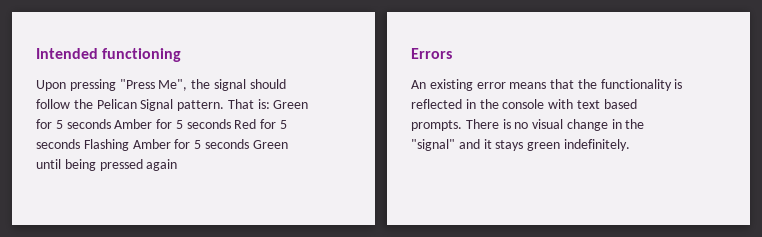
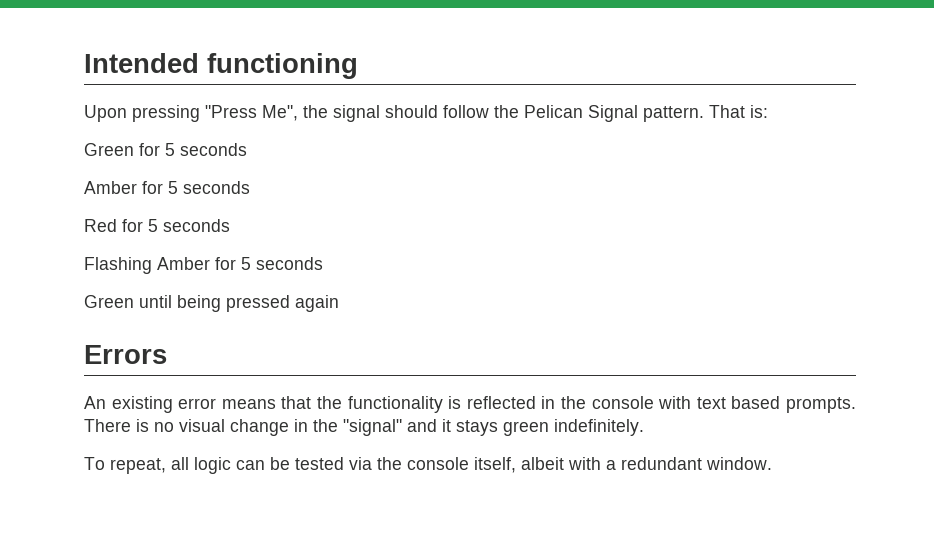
- That is: Green for 5 seconds Amber for 5 seconds Red for 5 seconds Flashing Amber for 5 seconds Green until being pressed again
+ That is:
+ Green for 5 seconds
+ Amber for 5 seconds
+ Red for 5 seconds
+ Flashing Amber for 5 seconds
+ Green until being pressed again
+ To repeat, all logic can be tested via the console itself, albeit with a redundant window.

